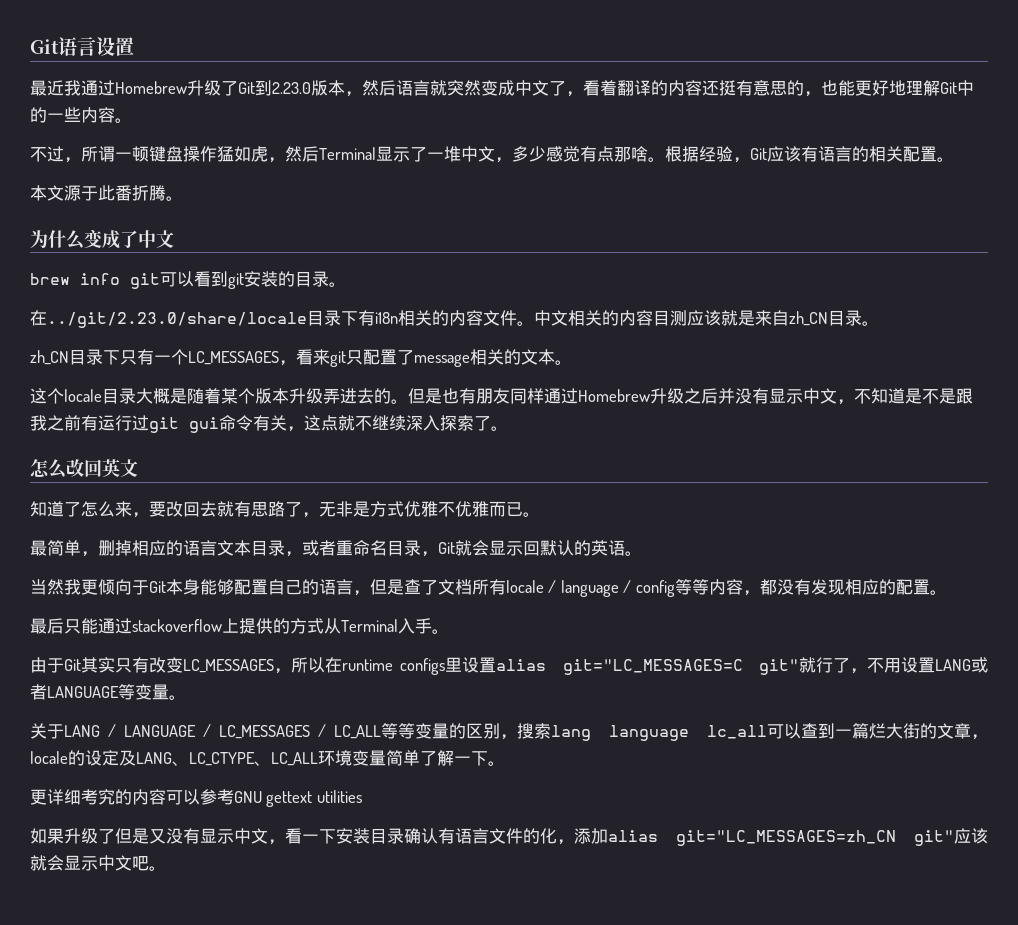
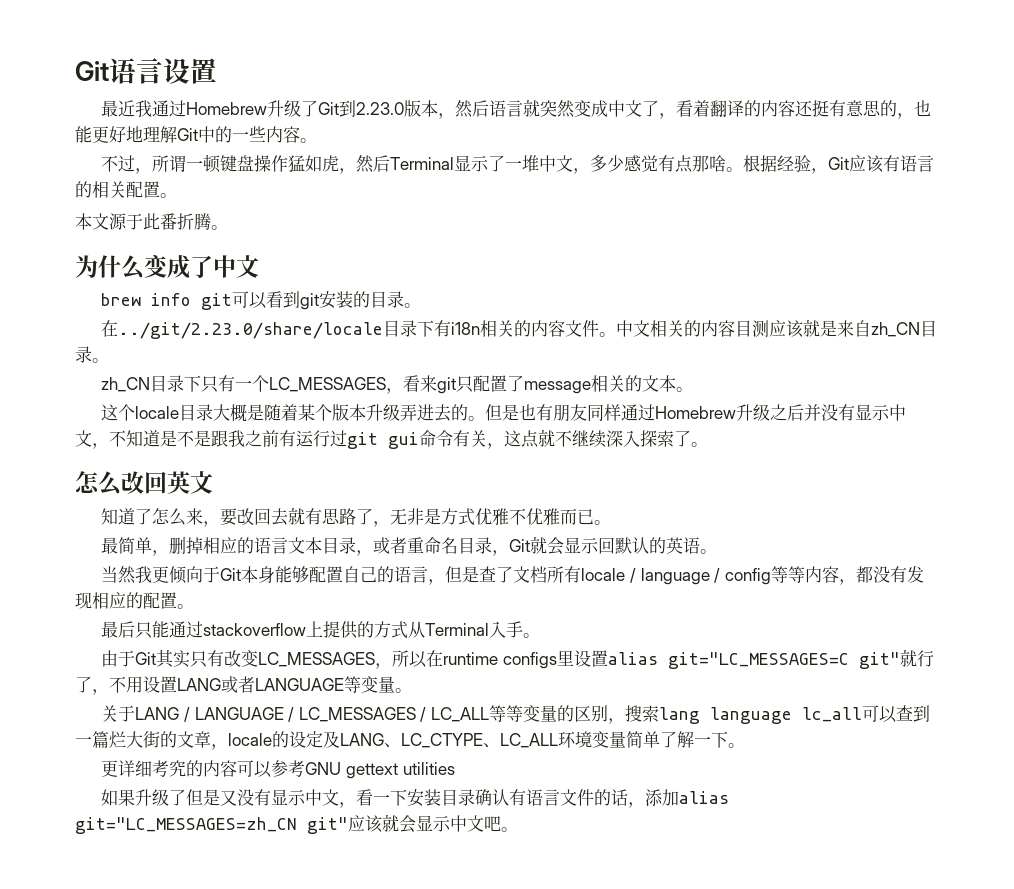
- 如果升级了但是又没有显示中文，看一下安装目录确认有语言文件的化，添加alias git="LC_MESSAGES=zh_CN git"应该就会显示中文吧。
+ 如果升级了但是又没有显示中文，看一下安装目录确认有语言文件的话，添加alias git="LC_MESSAGES=zh_CN git"应该就会显示中文吧。

